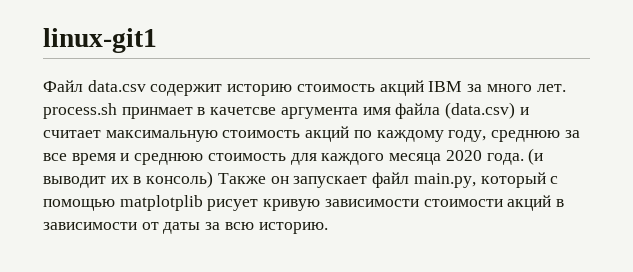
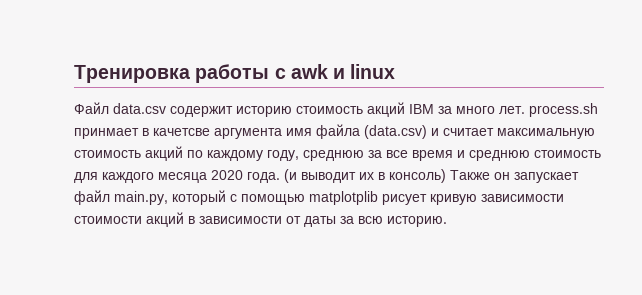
- linux-git1
+ Тренировка работы с awk и linux

